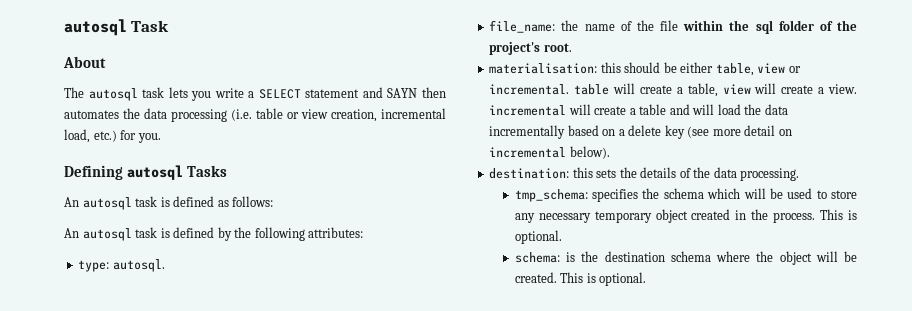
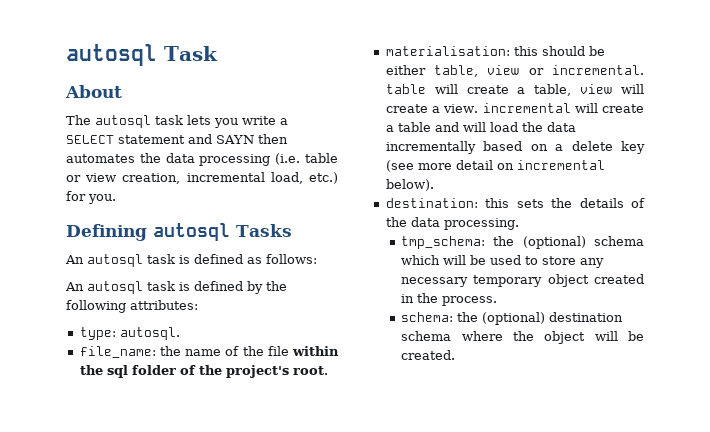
- tmp_schema: specifies the schema which will be used to store any necessary temporary object created in the process. This is optional.
+ tmp_schema: the (optional) schema which will be used to store any necessary temporary object created in the process.
- schema: is the destination schema where the object will be created. This is optional.
+ schema: the (optional) destination schema where the object will be created.

